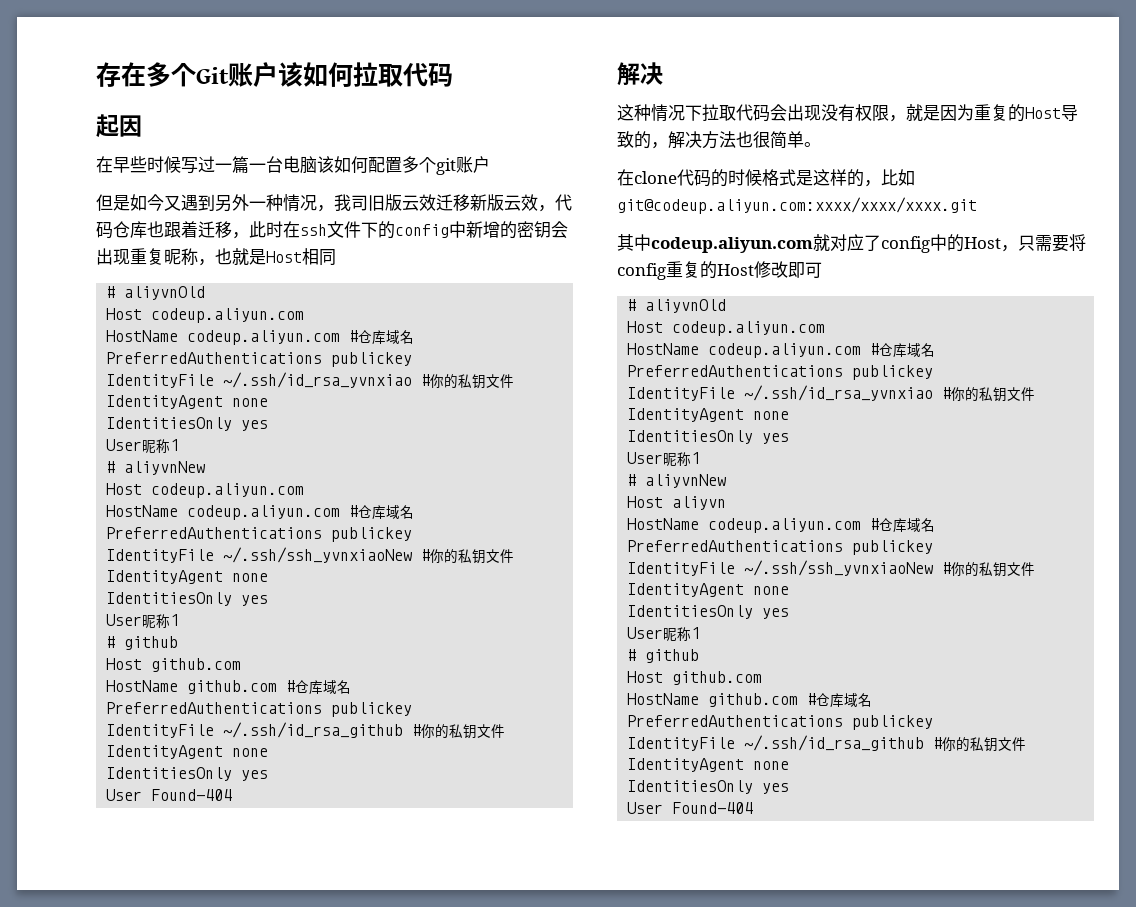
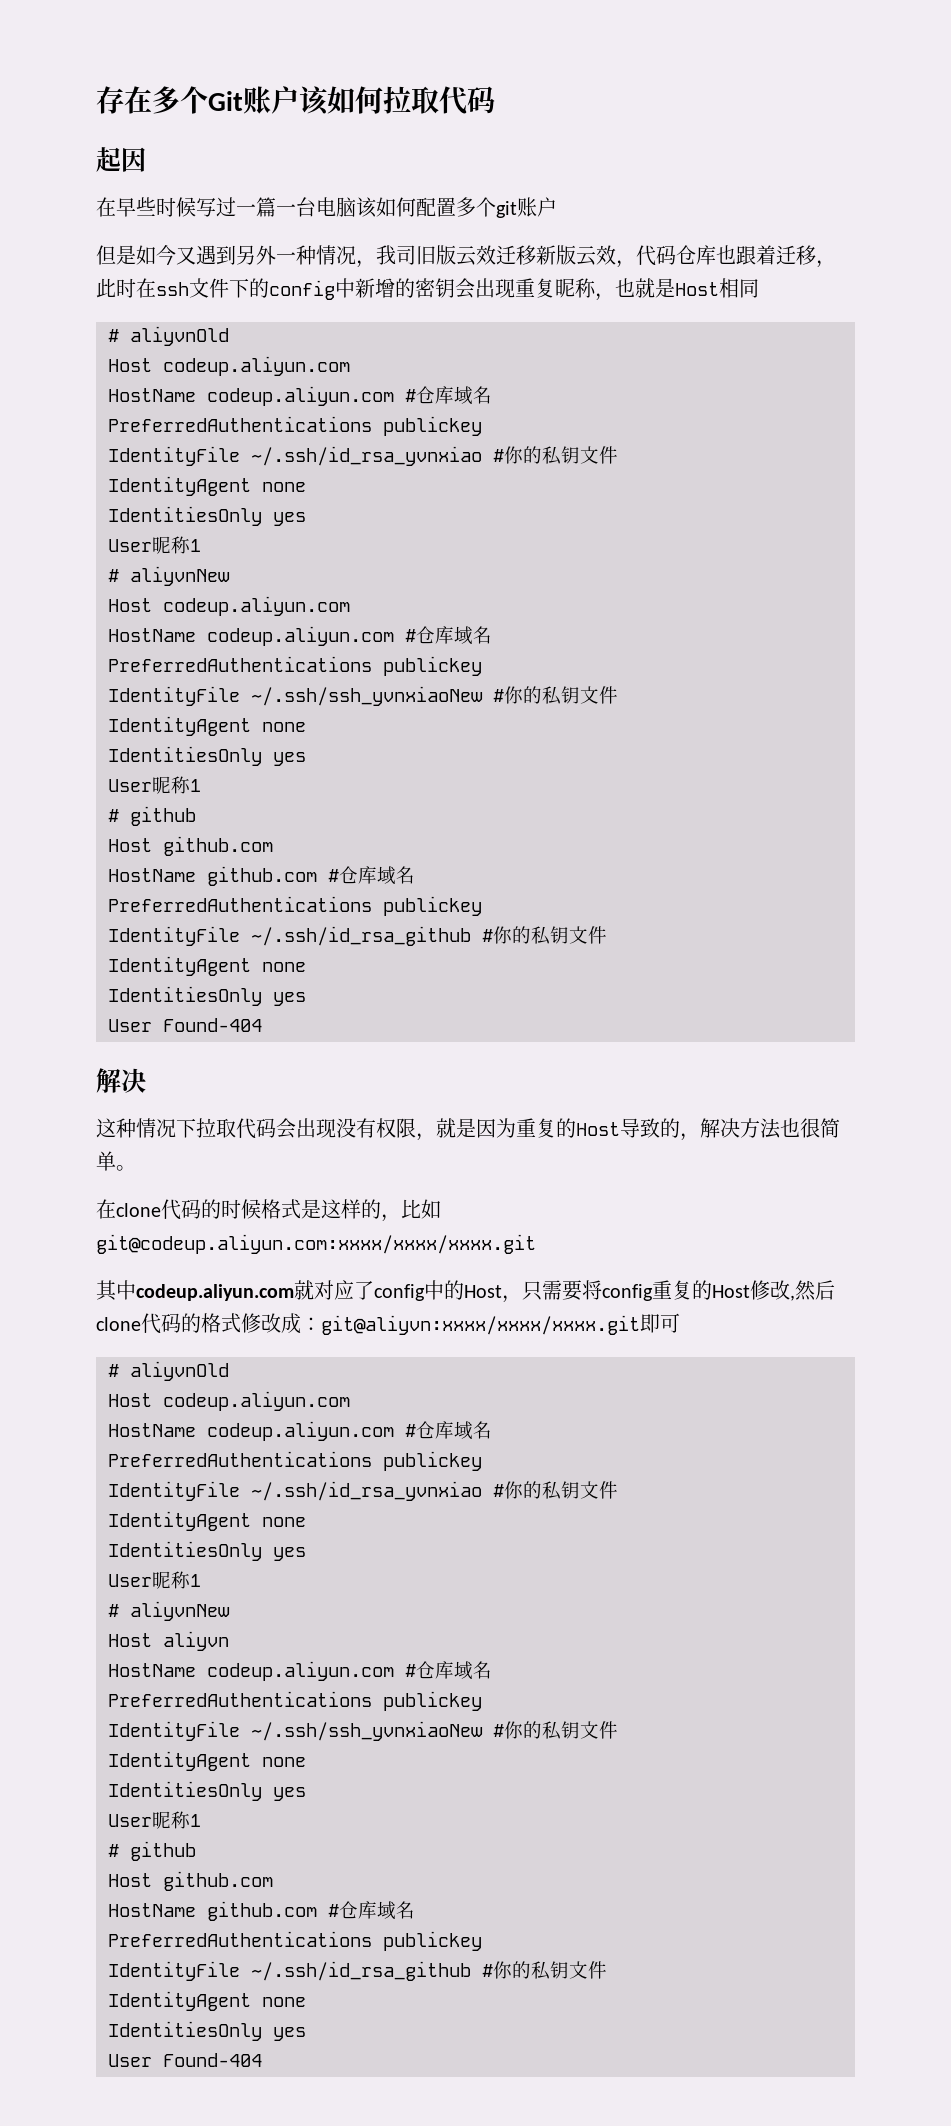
- 其中codeup.aliyun.com就对应了config中的Host，只需要将config重复的Host修改即可
+ 其中codeup.aliyun.com就对应了config中的Host，只需要将config重复的Host修改,然后clone代码的格式修改成：git@aliyvn:xxxx/xxxx/xxxx.git即可

